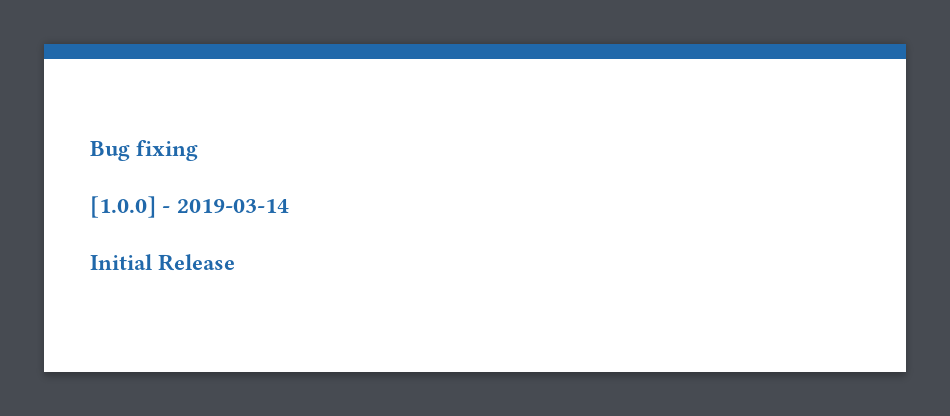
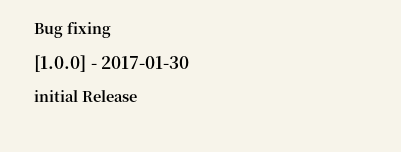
- [1.0.0] - 2019-03-14
- Initial Release
+ [1.0.0] - 2017-01-30
+ initial Release

